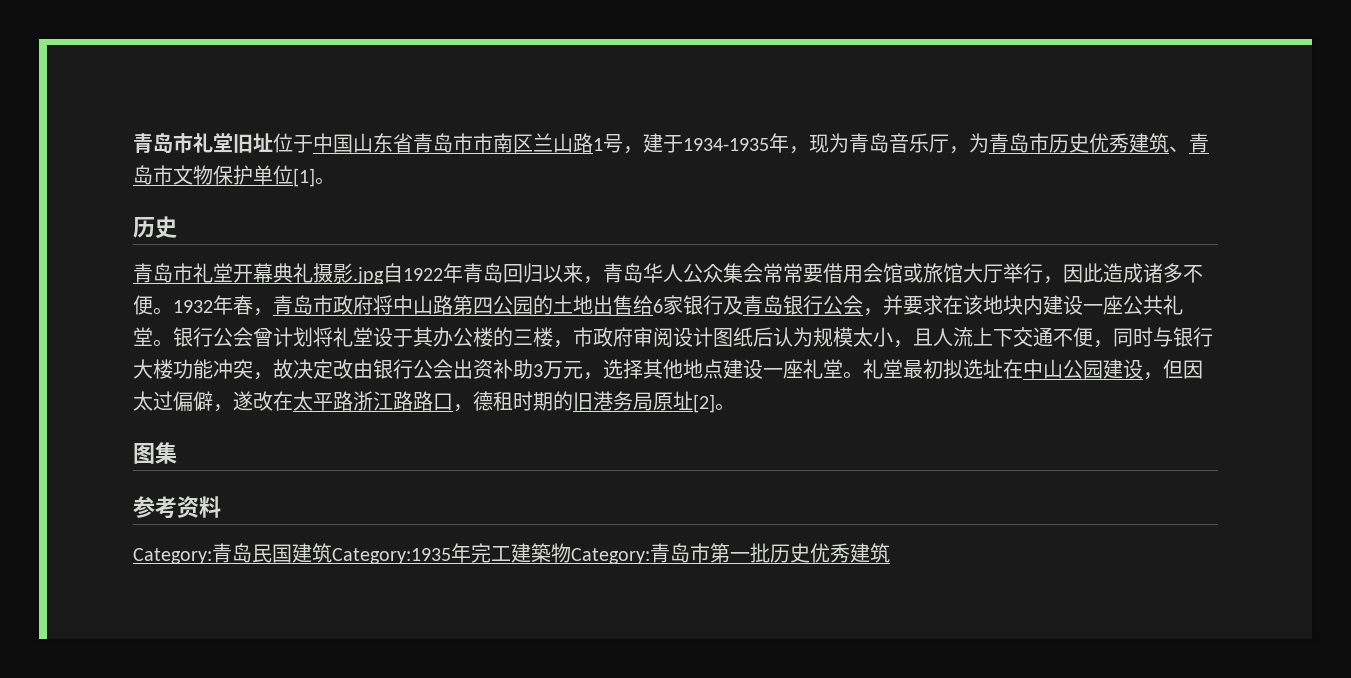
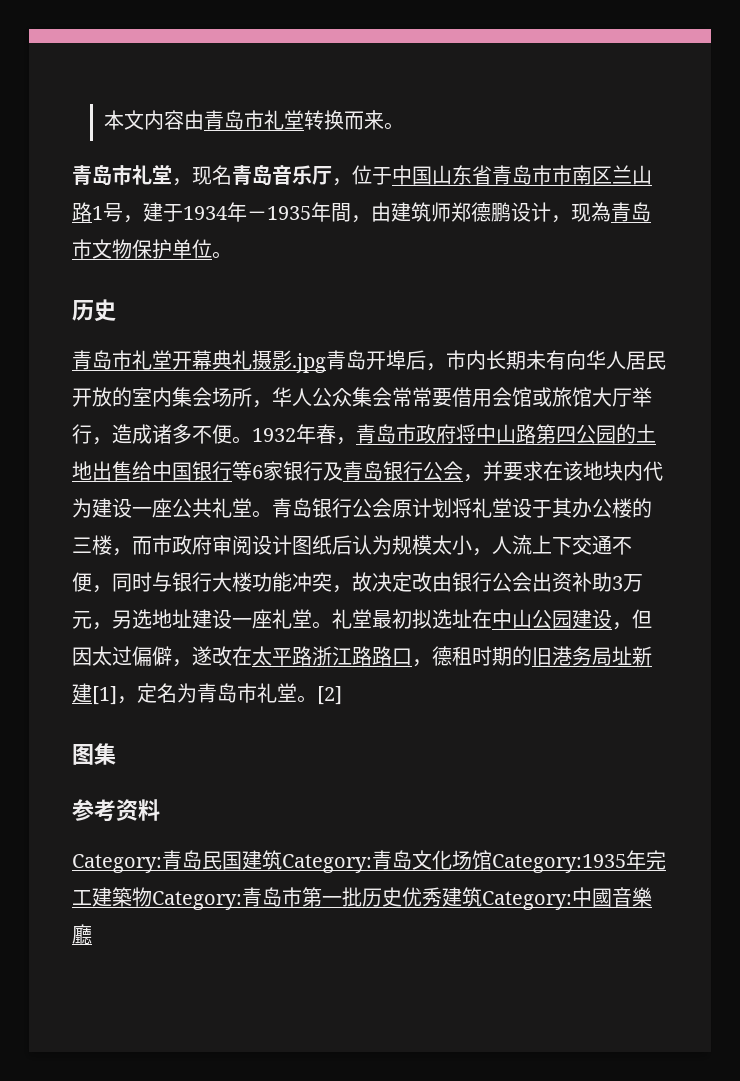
- 青岛市礼堂旧址位于中国山东省青岛市市南区兰山路1号，建于1934-1935年，现为青岛音乐厅，为青岛市历史优秀建筑、青岛市文物保护单位[1]。
+ 本文内容由青岛市礼堂转换而来。
+ 青岛市礼堂，现名青岛音乐厅，位于中国山东省青岛市市南区兰山路1号，建于1934年－1935年間，由建筑师郑德鹏设计，现為青岛市文物保护单位。
- 青岛市礼堂开幕典礼摄影.jpg自1922年青岛回归以来，青岛华人公众集会常常要借用会馆或旅馆大厅举行，因此造成诸多不便。
+ 青岛市礼堂开幕典礼摄影.jpg青岛开埠后，市内长期未有向华人居民开放的室内集会场所，华人公众集会常常要借用会馆或旅馆大厅举行，造成诸多不便。
- 1932年春，青岛市政府将中山路第四公园的土地出售给6家银行及青岛银行公会，并要求在该地块内建设一座公共礼堂。
+ 1932年春，青岛市政府将中山路第四公园的土地出售给中国银行等6家银行及青岛银行公会，并要求在该地块内代为建设一座公共礼堂。
- 银行公会曾计划将礼堂设于其办公楼的三楼，市政府审阅设计图纸后认为规模太小，且人流上下交通不便，同时与银行大楼功能冲突，故决定改由银行公会出资补助3万元，选择其他地点建设一座礼堂。
+ 青岛银行公会原计划将礼堂设于其办公楼的三楼，而市政府审阅设计图纸后认为规模太小，人流上下交通不便，同时与银行大楼功能冲突，故决定改由银行公会出资补助3万元，另选地址建设一座礼堂。
- 礼堂最初拟选址在中山公园建设，但因太过偏僻，遂改在太平路浙江路路口，德租时期的旧港务局原址[2]。
+ 礼堂最初拟选址在中山公园建设，但因太过偏僻，遂改在太平路浙江路路口，德租时期的旧港务局址新建[1]，定名为青岛市礼堂。[2]
- Category:青岛民国建筑Category:1935年完工建築物Category:青岛市第一批历史优秀建筑
+ Category:青岛民国建筑Category:青岛文化场馆Category:1935年完工建築物Category:青岛市第一批历史优秀建筑Category:中國音樂廳

